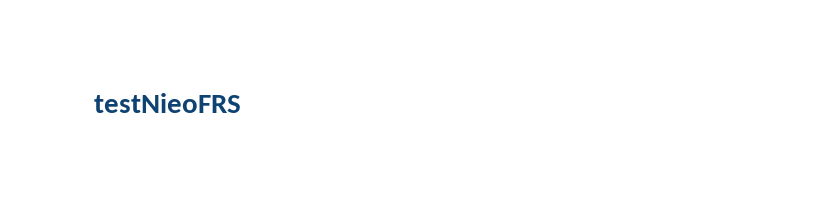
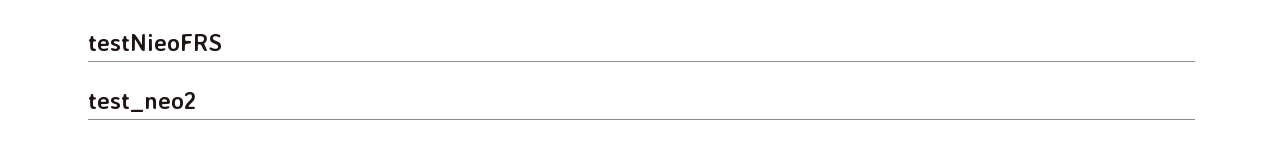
+ test_neo2

